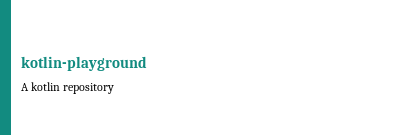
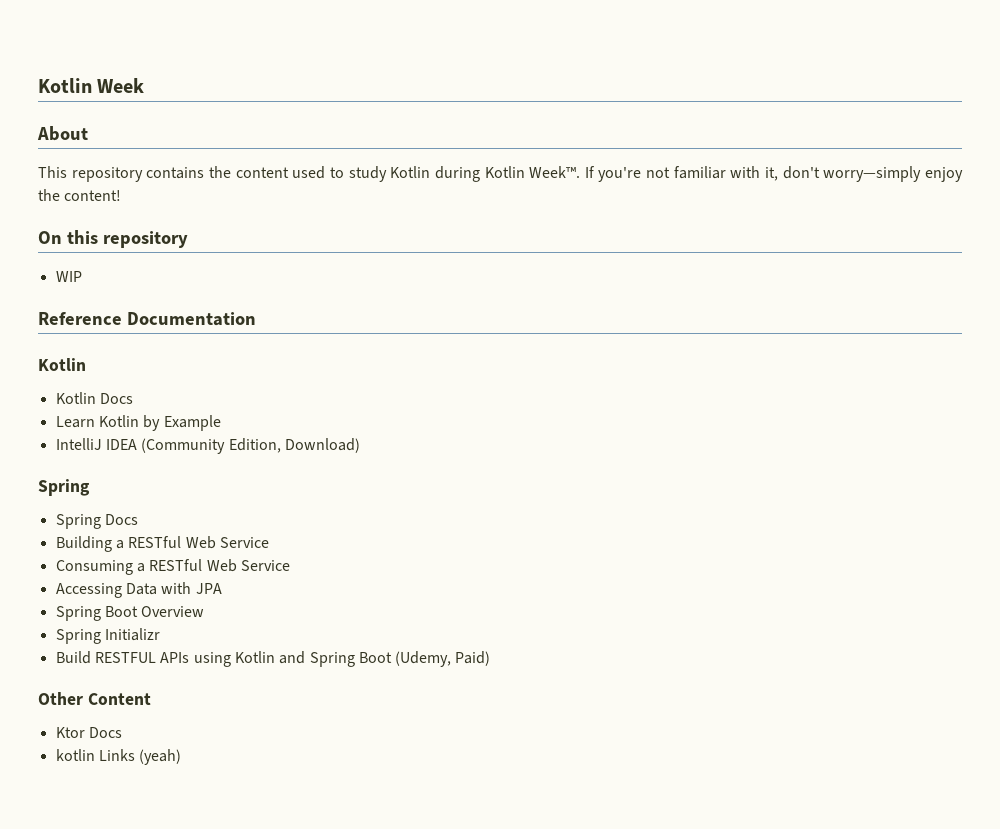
- kotlin-playground
- A kotlin repository
+ Kotlin Week
+ About
+ This repository contains the content used to study Kotlin during Kotlin Week™. If you're not familiar with it, don't worry—simply enjoy the content!
+ On this repository
+ WIP
+ Reference Documentation
+ Kotlin
+ Kotlin Docs
+ Learn Kotlin by Example
+ IntelliJ IDEA (Community Edition, Download)
+ Spring
+ Spring Docs
+ Building a RESTful Web Service
+ Consuming a RESTful Web Service
+ Accessing Data with JPA
+ Spring Boot Overview
+ Spring Initializr
+ Build RESTFUL APIs using Kotlin and Spring Boot (Udemy, Paid)
+ Other Content
+ Ktor Docs
+ kotlin Links (yeah)

